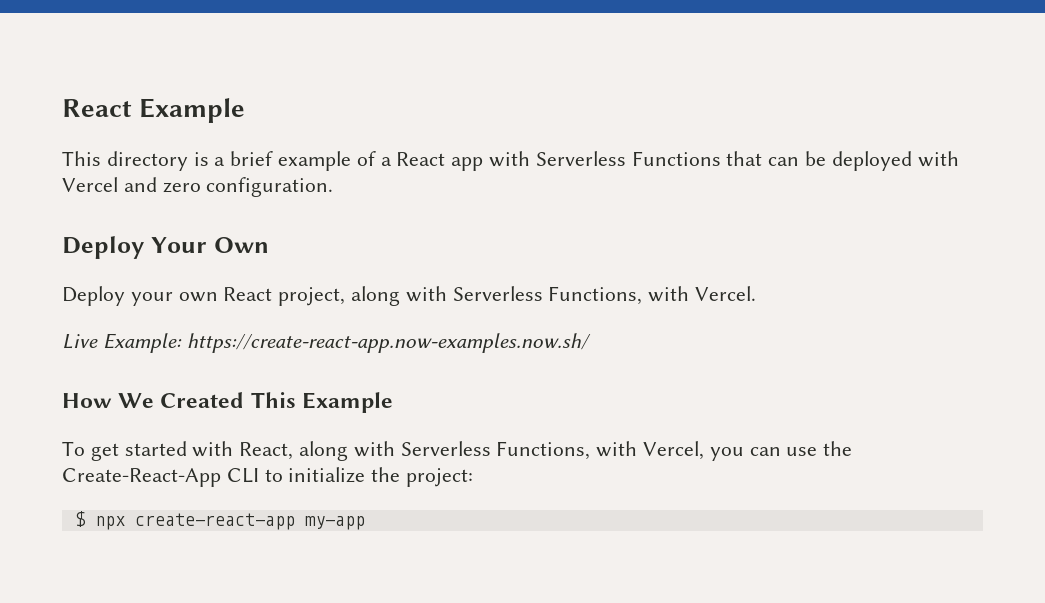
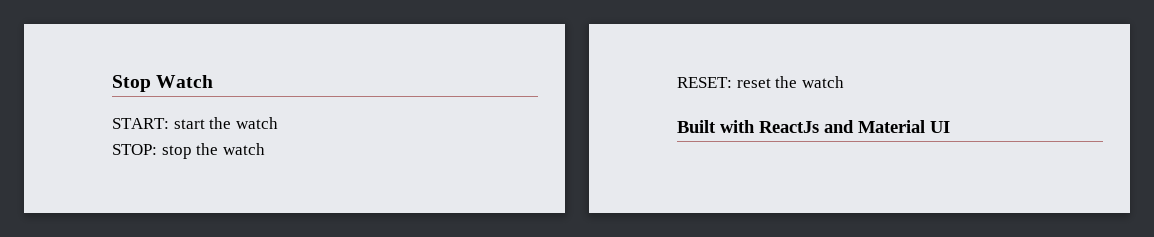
- React Example
- This directory is a brief example of a React app with Serverless Functions that can be deployed with Vercel and zero configuration.
- Deploy Your Own
- Deploy your own React project, along with Serverless Functions, with Vercel.
- Live Example: https://create-react-app.now-examples.now.sh/
- How We Created This Example
- To get started with React, along with Serverless Functions, with Vercel, you can use the Create-React-App CLI to initialize the project:
- $ npx create-react-app my-app
+ Stop Watch
+ START: start the watch
+ STOP: stop the watch
+ RESET: reset the watch
+ Built with ReactJs and Material UI

